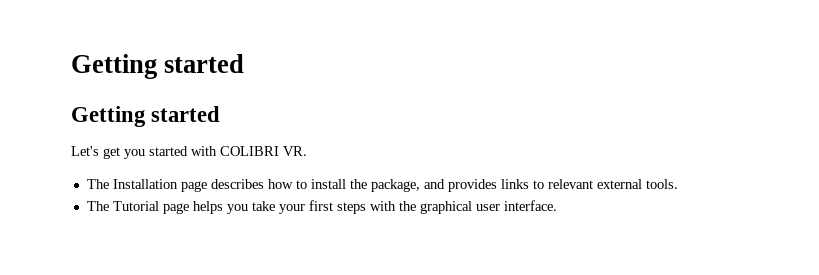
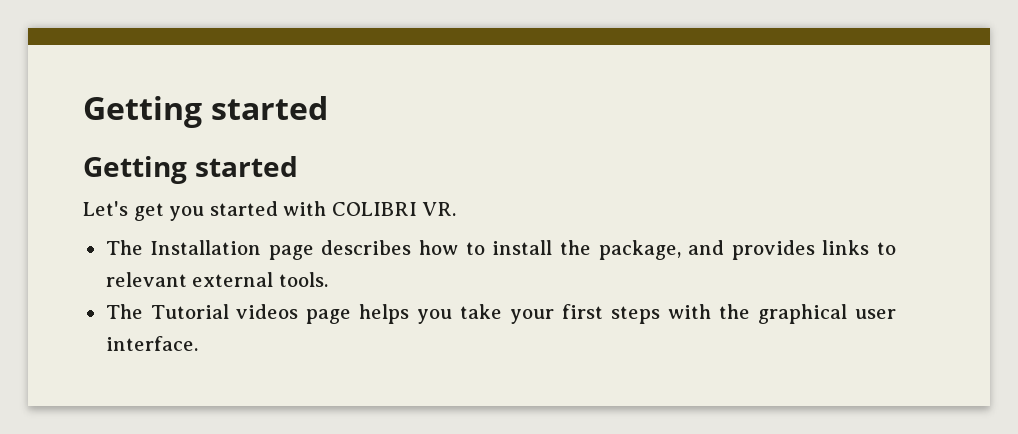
- The Tutorial page helps you take your first steps with the graphical user interface.
+ The Tutorial videos page helps you take your first steps with the graphical user interface.

